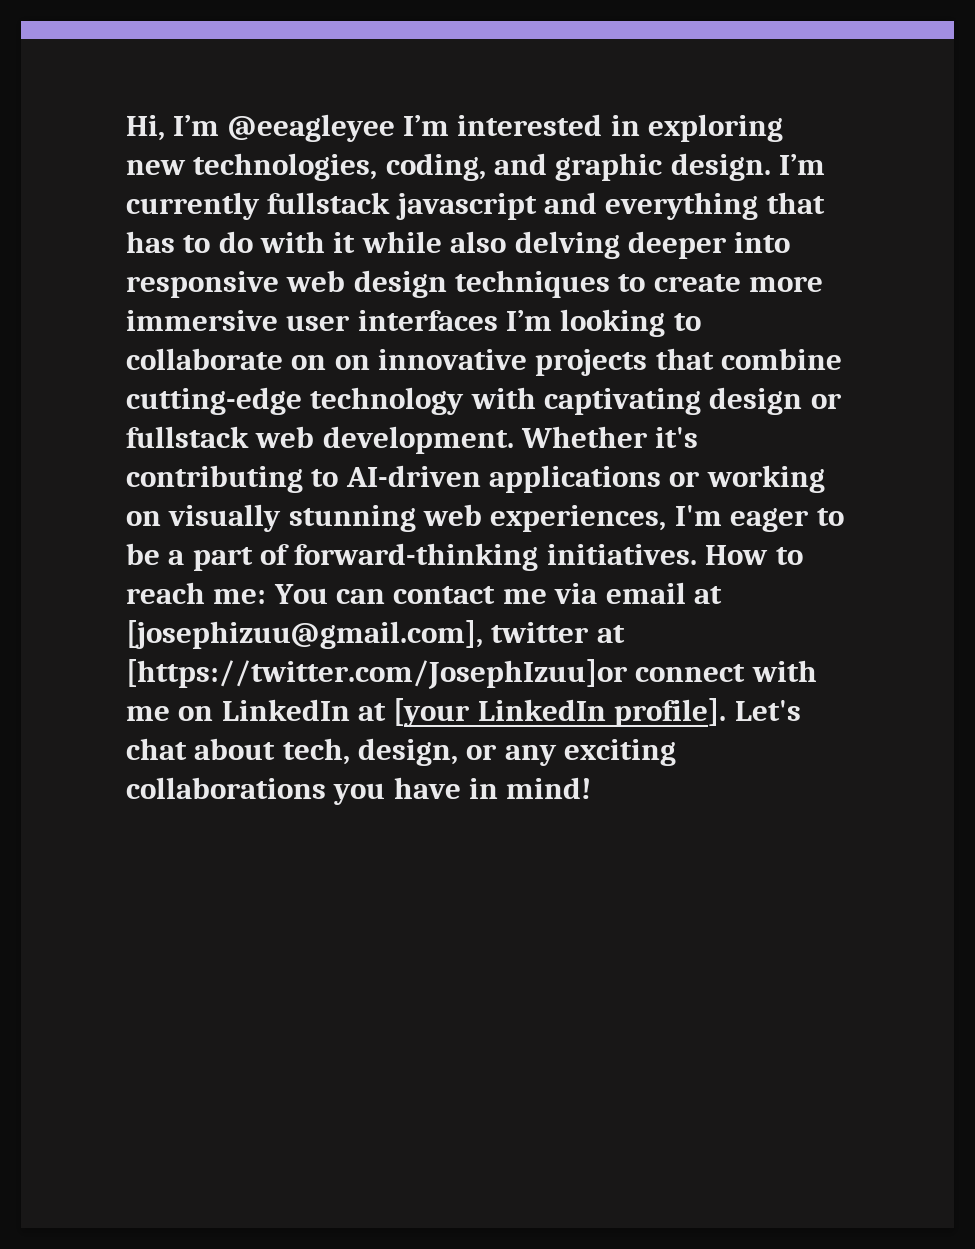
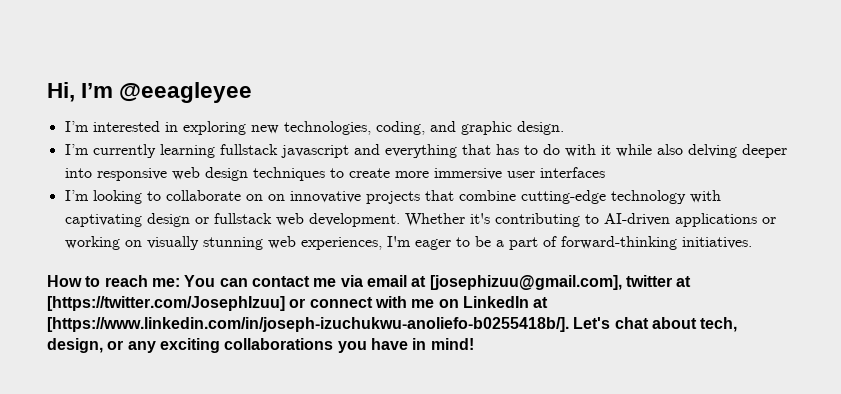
- Hi, I’m @eeagleyee I’m interested in exploring new technologies, coding, and graphic design. I’m currently fullstack javascript and everything that has to do with it while also delving deeper into responsive web design techniques to create more immersive user interfaces I’m looking to collaborate on on innovative projects that combine cutting-edge technology with captivating design or fullstack web development.
+ Hi, I’m @eeagleyee
+ I’m interested in exploring new technologies, coding, and graphic design.
+ I’m currently learning fullstack javascript and everything that has to do with it while also delving deeper into responsive web design techniques to create more immersive user interfaces
+ I’m looking to collaborate on on innovative projects that combine cutting-edge technology with captivating design or fullstack web development.
- Whether it's contributing to AI-driven applications or working on visually stunning web experiences, I'm eager to be a part of forward-thinking initiatives. How to reach me: You can contact me via email at [josephizuu@gmail.com], twitter at [https://twitter.com/JosephIzuu]or connect with me on LinkedIn at [your LinkedIn profile]. Let's chat about tech, design, or any exciting collaborations you have in mind!
+ Whether it's contributing to AI-driven applications or working on visually stunning web experiences, I'm eager to be a part of forward-thinking initiatives.
+ How to reach me: You can contact me via email at [josephizuu@gmail.com], twitter at [https://twitter.com/JosephIzuu] or connect with me on LinkedIn at [https://www.linkedin.com/in/joseph-izuchukwu-anoliefo-b0255418b/]. Let's chat about tech, design, or any exciting collaborations you have in mind!

